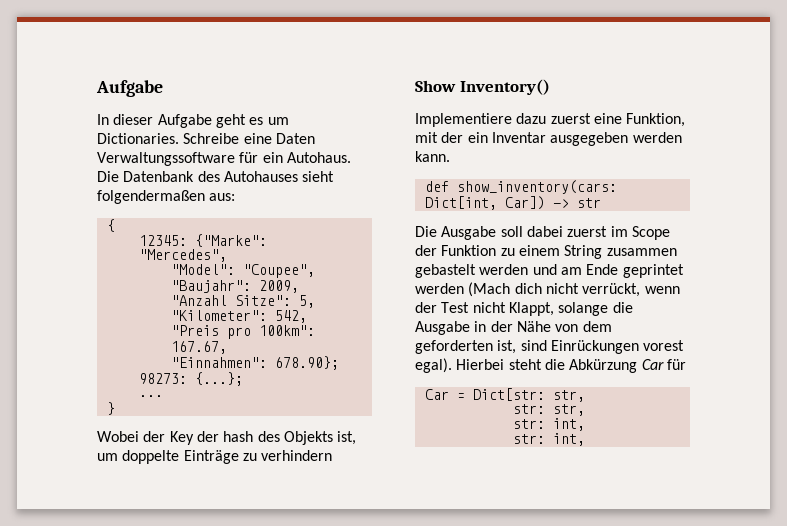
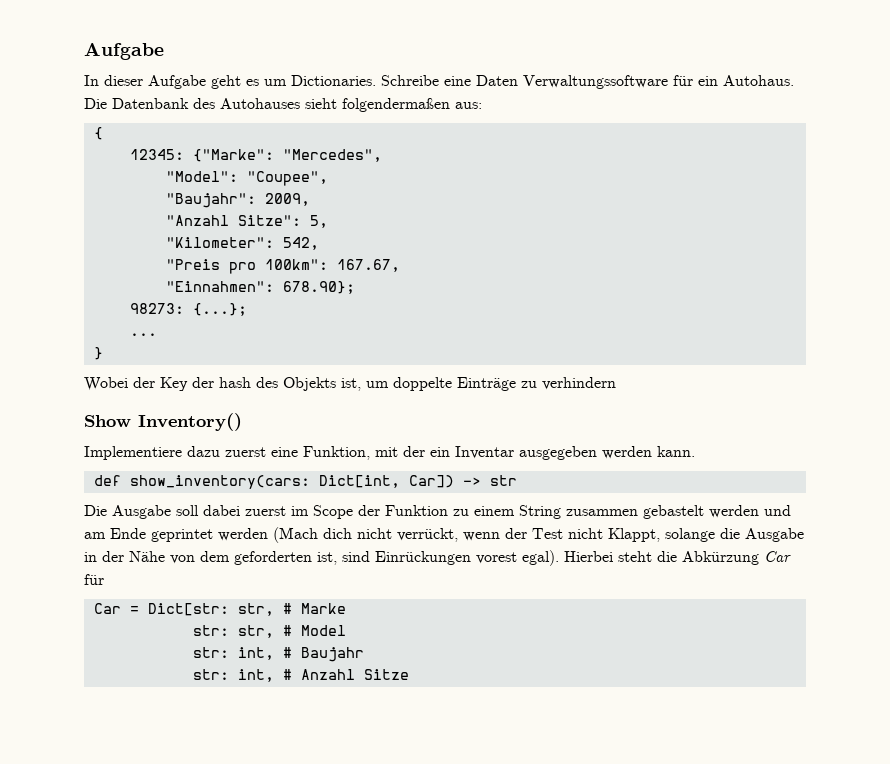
- Car = Dict[str: str,
+ Car = Dict[str: str, # Marke
- str: str,
- str: int,
- str: int,
+ str: str, # Model
+ str: int, # Baujahr
+ str: int, # Anzahl Sitze

